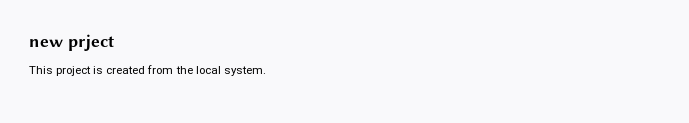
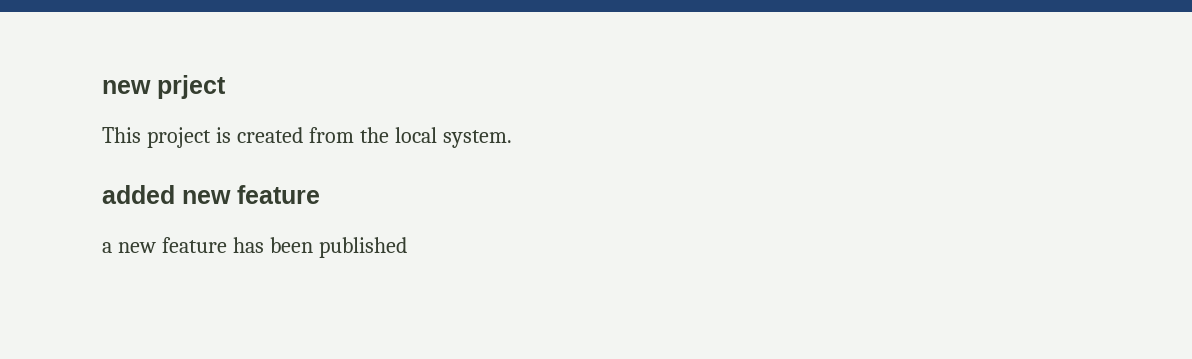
+ added new feature
+ a new feature has been published

